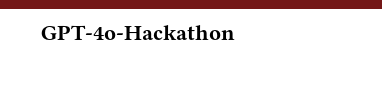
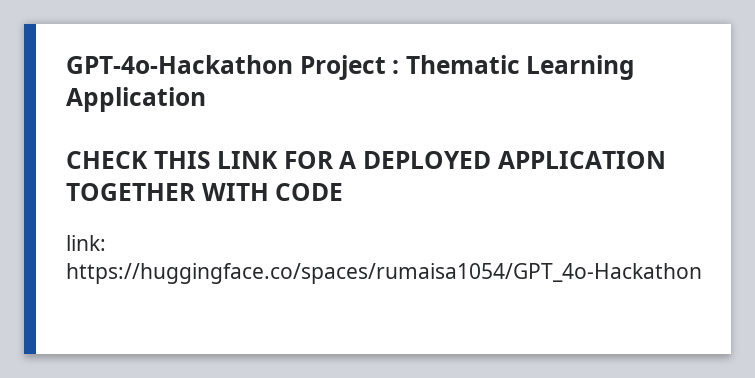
- GPT-4o-Hackathon
+ GPT-4o-Hackathon Project : Thematic Learning Application
+ CHECK THIS LINK FOR A DEPLOYED APPLICATION TOGETHER WITH CODE
+ link: https://huggingface.co/spaces/rumaisa1054/GPT_4o-Hackathon

